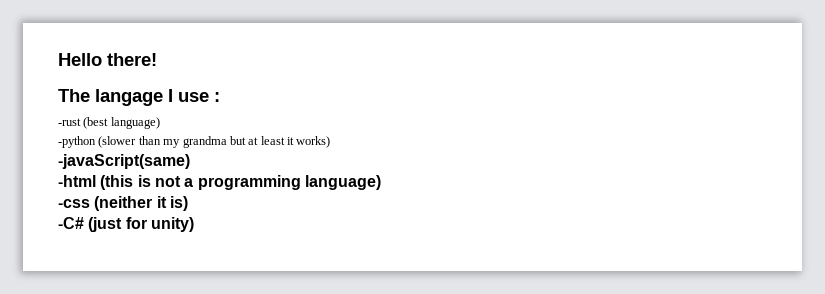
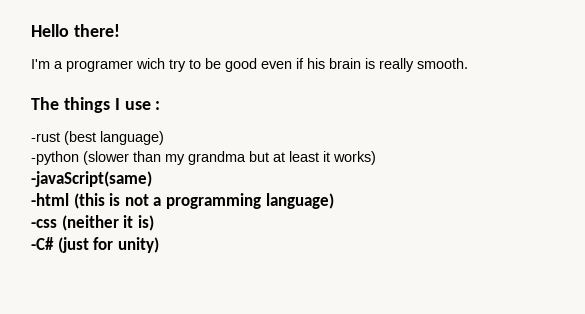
+ I'm a programer wich try to be good even if his brain is really smooth.
- The langage I use :
+ The things I use :

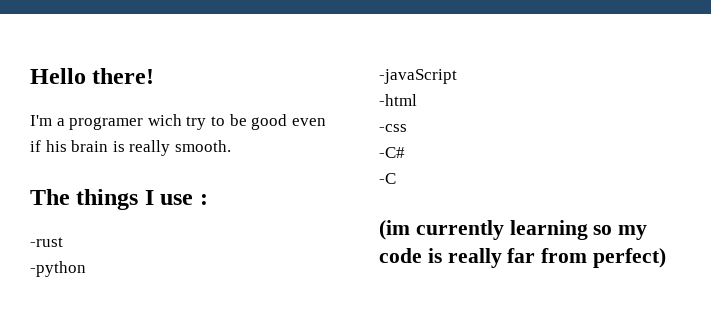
- -rust (best language)
+ -rust
- -python (slower than my grandma but at least it works)
- -javaScript(same)
- -html (this is not a programming language)
- -css (neither it is)
- -C# (just for unity)
+ -python
+ -javaScript
+ -html
+ -css
+ -C#
+ -C
+ (im currently learning so my code is really far from perfect)

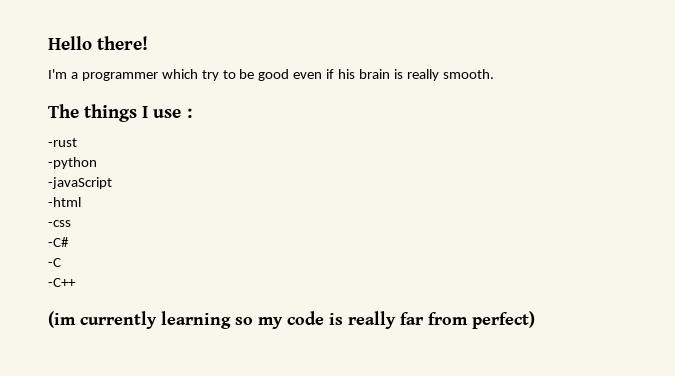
- I'm a programer wich try to be good even if his brain is really smooth.
+ I'm a programmer which try to be good even if his brain is really smooth.
+ -C++

